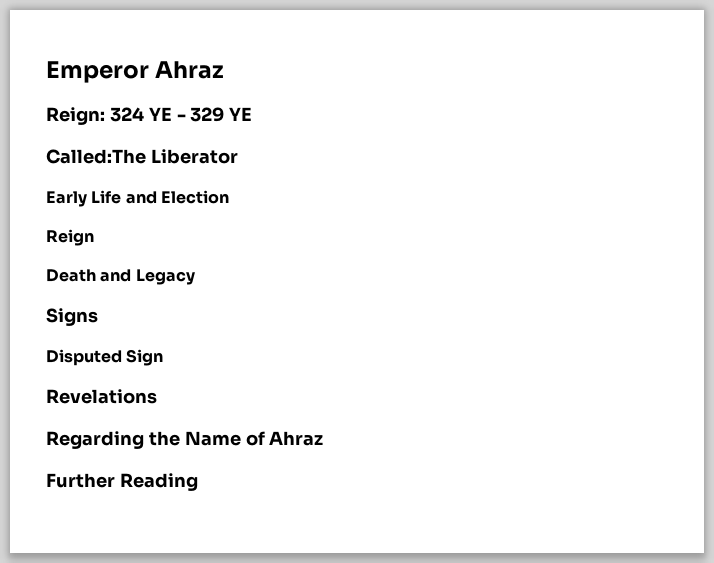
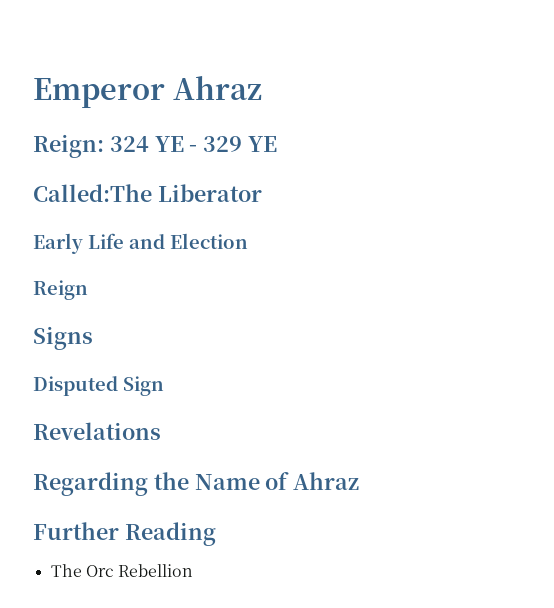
- Death and Legacy
+ The Orc Rebellion

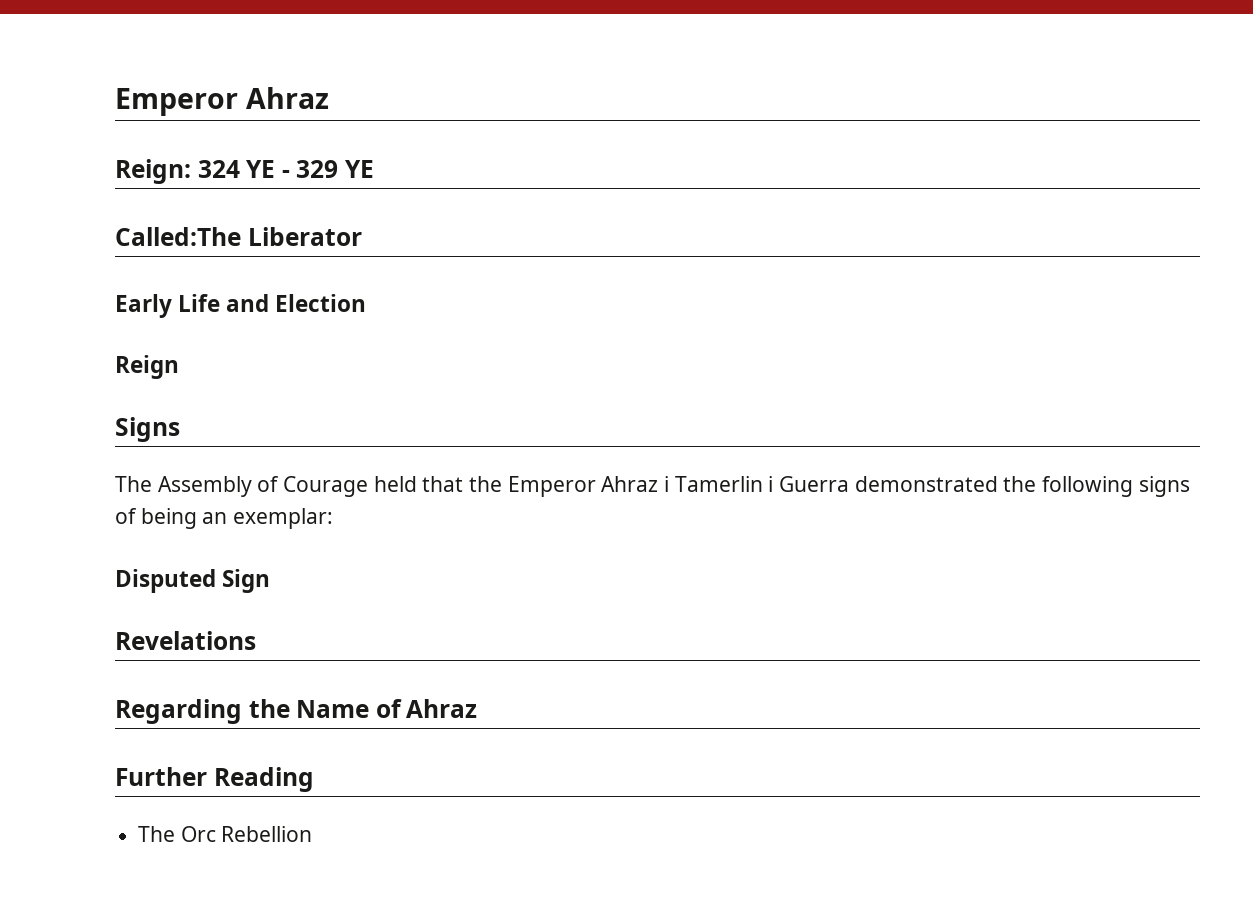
+ The Assembly of Courage held that the Emperor Ahraz i Tamerlin i Guerra demonstrated the following signs of being an exemplar:

